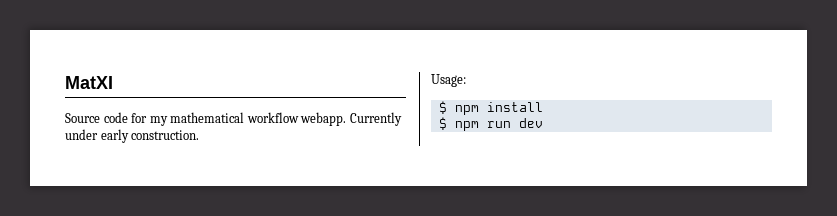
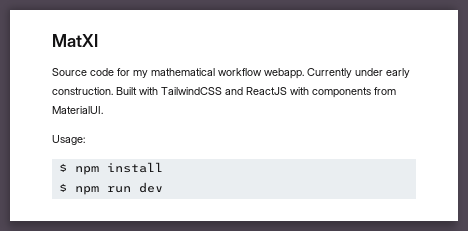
+ Built with TailwindCSS and ReactJS with components from MaterialUI.

